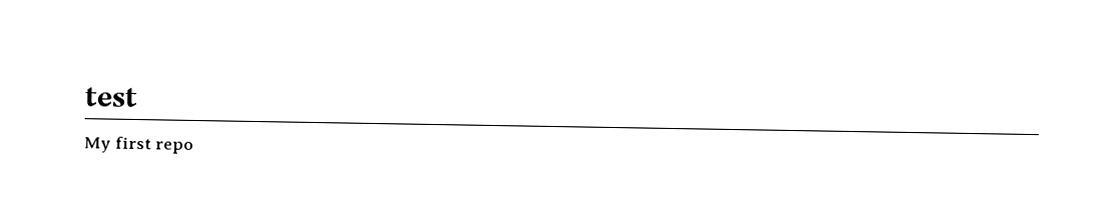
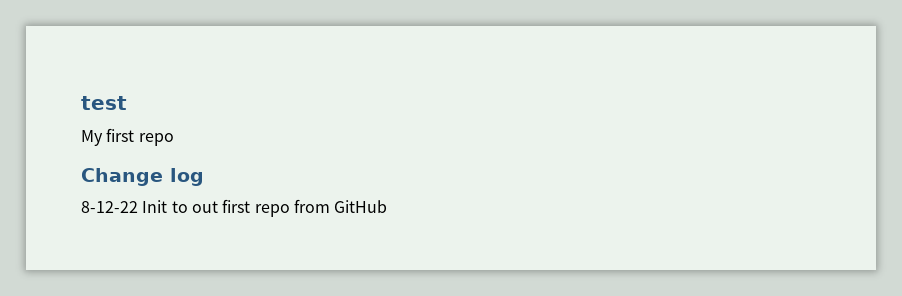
+ Change log
+ 8-12-22 Init to out first repo from GitHub

